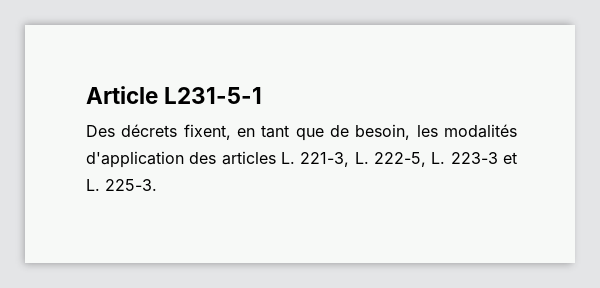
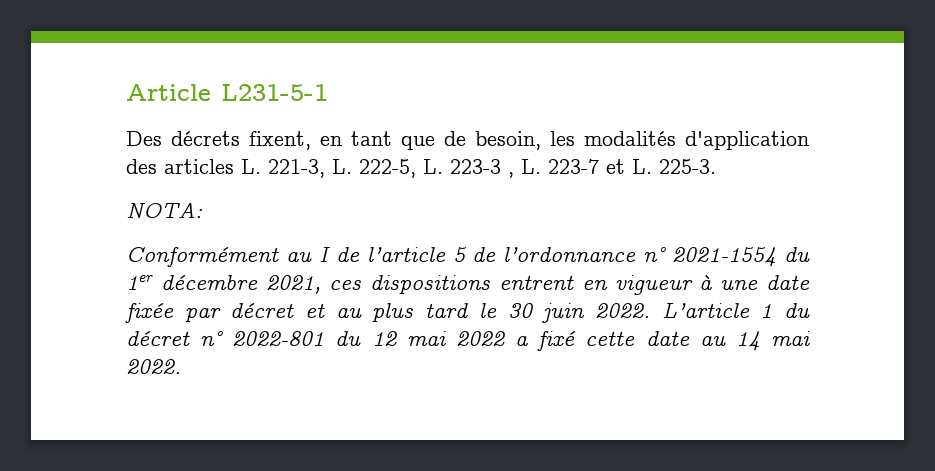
- Des décrets fixent, en tant que de besoin, les modalités d'application des articles L. 221-3, L. 222-5, L. 223-3 et L. 225-3.
+ Des décrets fixent, en tant que de besoin, les modalités d'application des articles L. 221-3, L. 222-5, L. 223-3 , L. 223-7 et L. 225-3.
+ NOTA:
+ Conformément au I de l’article 5 de l’ordonnance n° 2021-1554 du 1er décembre 2021, ces dispositions entrent en vigueur à une date fixée par décret et au plus tard le 30 juin 2022. L’article 1 du décret n° 2022-801 du 12 mai 2022 a fixé cette date au 14 mai 2022.

